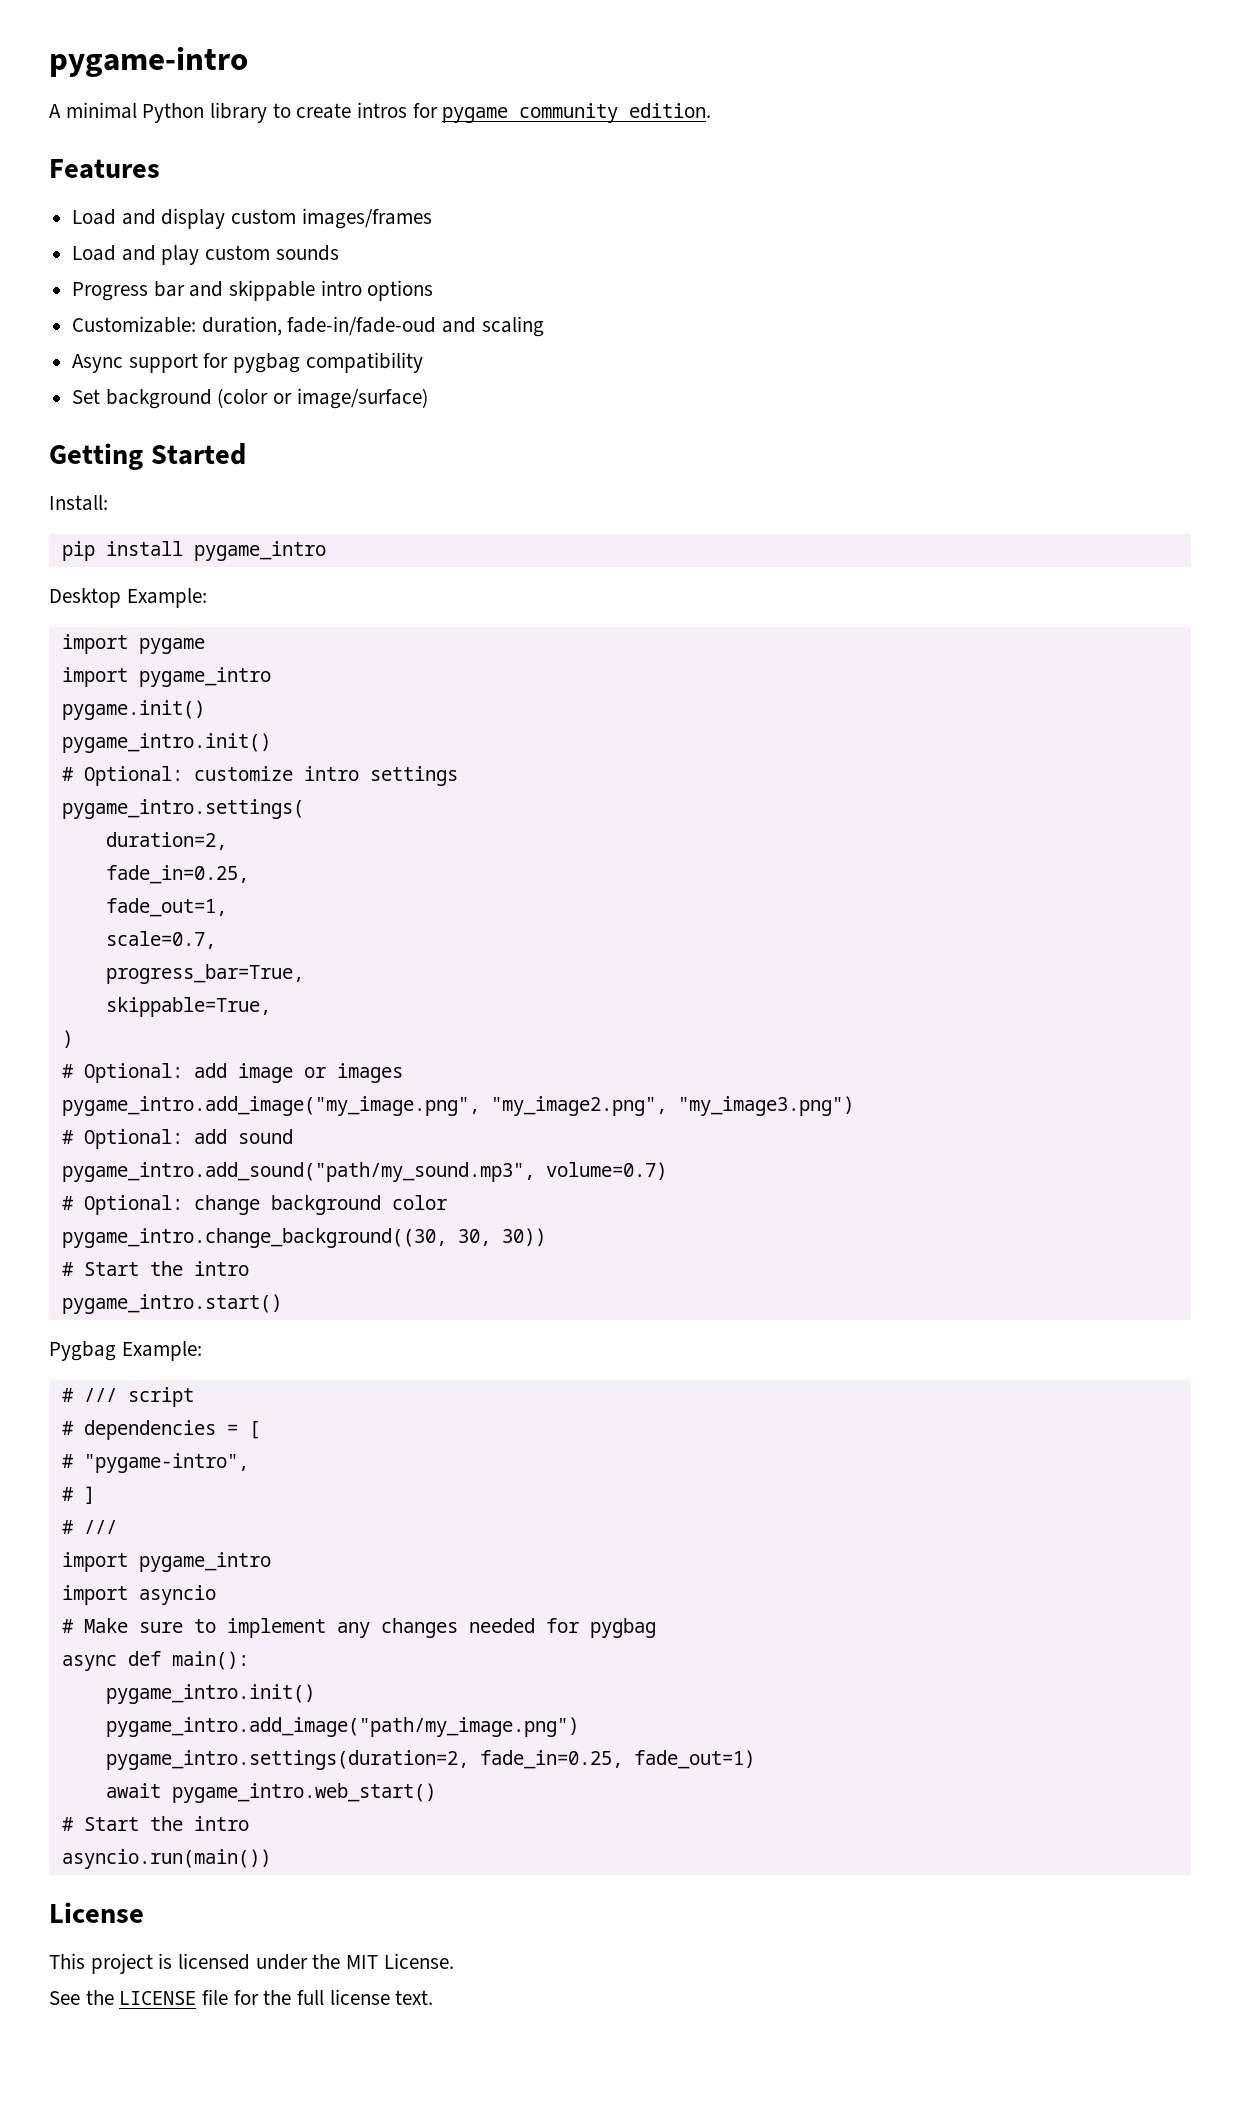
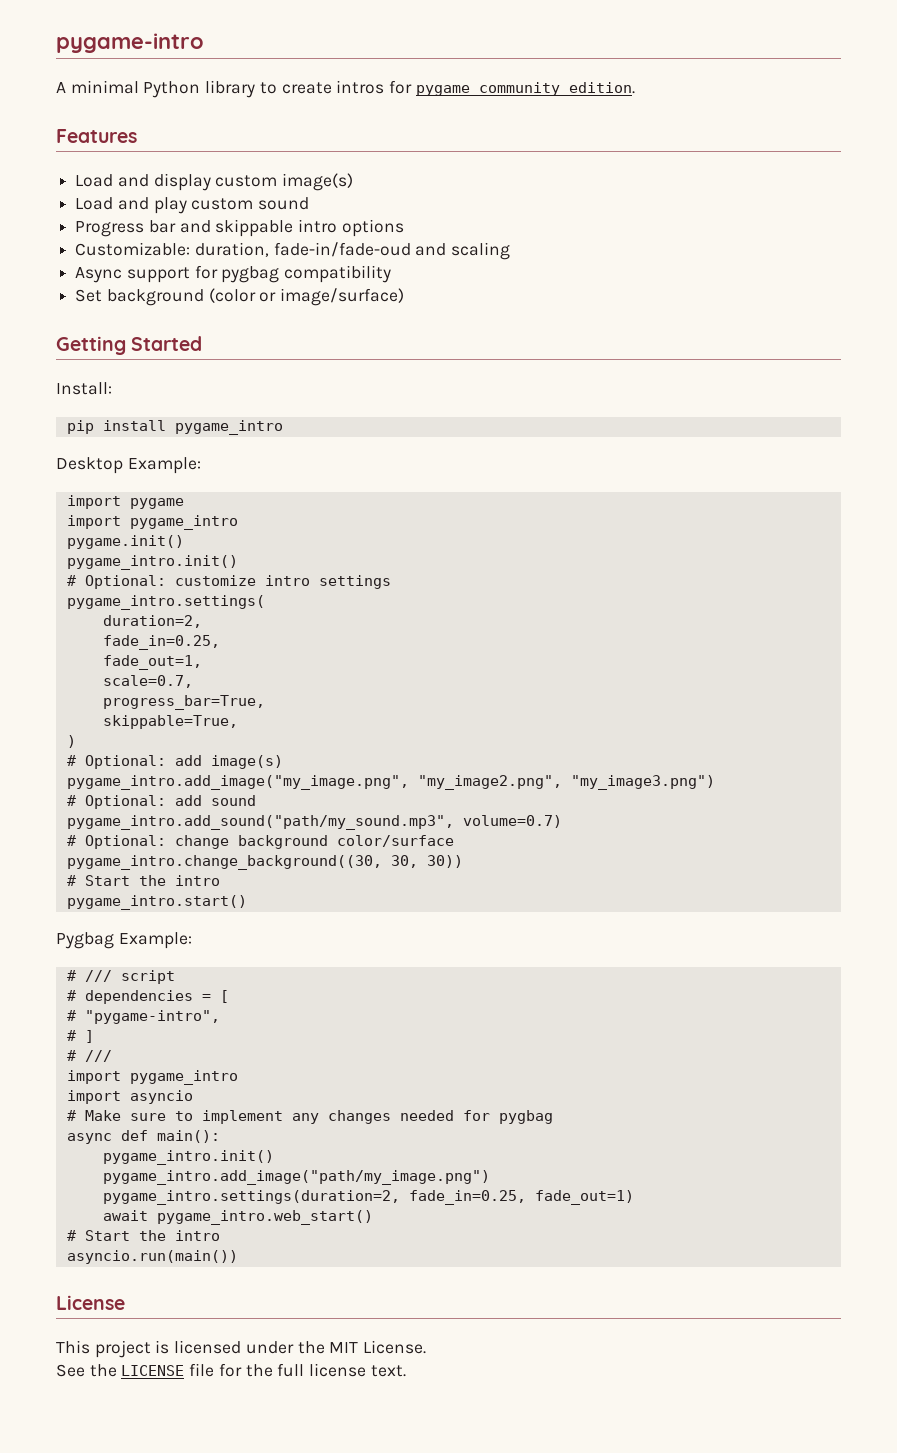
- Load and display custom images/frames
+ Load and display custom image(s)
- Load and play custom sounds
+ Load and play custom sound
- # Optional: add image or images
+ # Optional: add image(s)
- # Optional: change background color
+ # Optional: change background color/surface

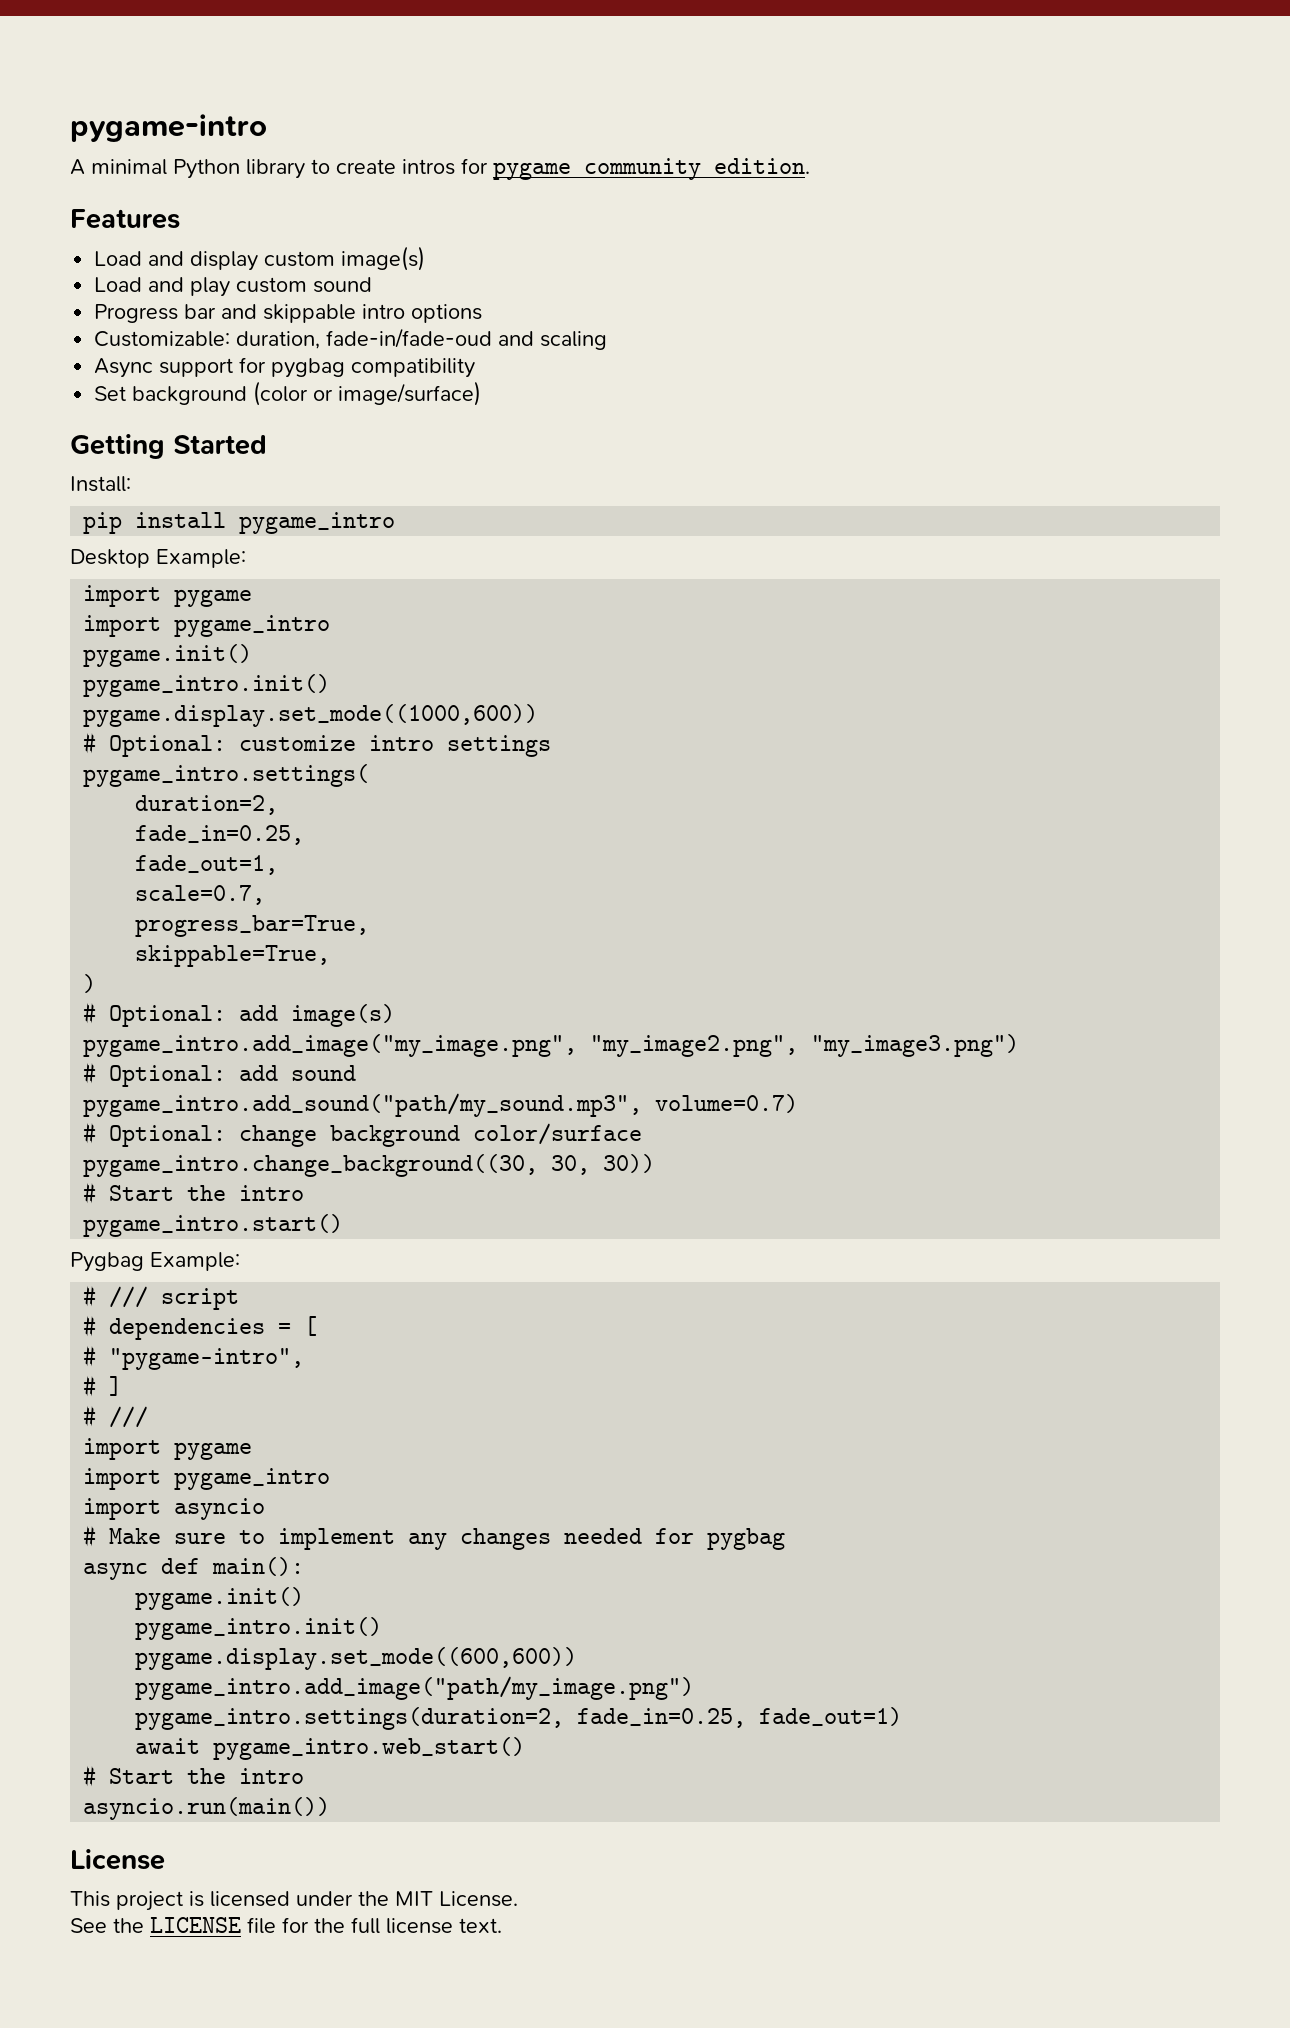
+ pygame.display.set_mode((1000,600))
  # ]
  # ///
+ import pygame
  async def main():
+ pygame.init()
  pygame_intro.init()
+ pygame.display.set_mode((600,600))

